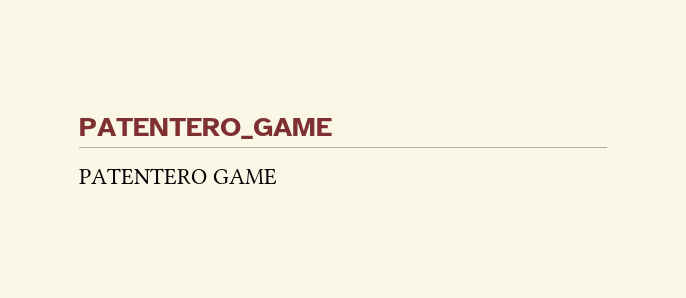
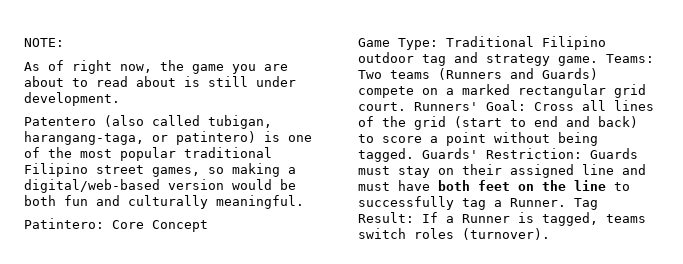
- PATENTERO_GAME
- PATENTERO GAME
+ NOTE:
+ As of right now, the game you are about to read about is still under development.
+ Patentero (also called tubigan, harangang-taga, or patintero) is one of the most popular traditional Filipino street games, so making a digital/web-based version would be both fun and culturally meaningful.
+ Patintero: Core Concept
+ Game Type: Traditional Filipino outdoor tag and strategy game. Teams: Two teams (Runners and Guards) compete on a marked rectangular grid court. Runners' Goal: Cross all lines of the grid (start to end and back) to score a point without being tagged. Guards' Restriction: Guards must stay on their assigned line and must have both feet on the line to successfully tag a Runner. Tag Result: If a Runner is tagged, teams switch roles (turnover).

